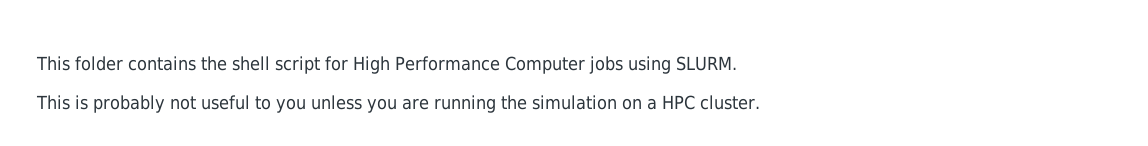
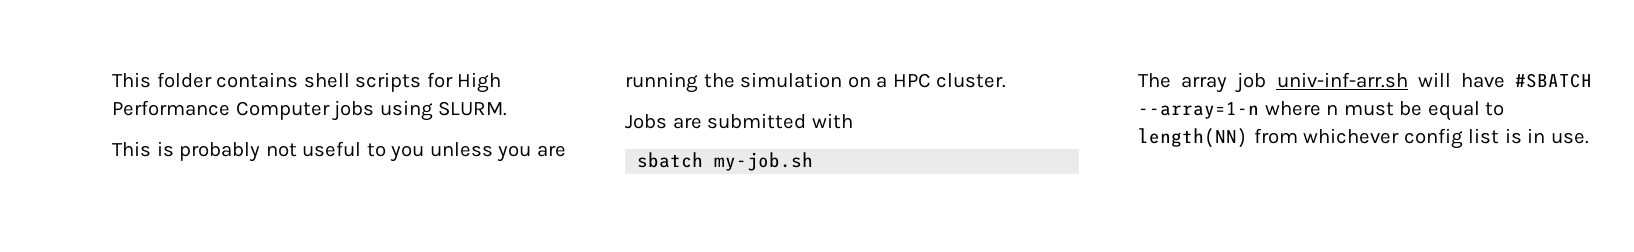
- This folder contains the shell script for High Performance Computer jobs using SLURM.
+ This folder contains shell scripts for High Performance Computer jobs using SLURM.
+ Jobs are submitted with
+ sbatch my-job.sh
+ The array job univ-inf-arr.sh will have #SBATCH --array=1-n where n must be equal to length(NN) from whichever config list is in use.

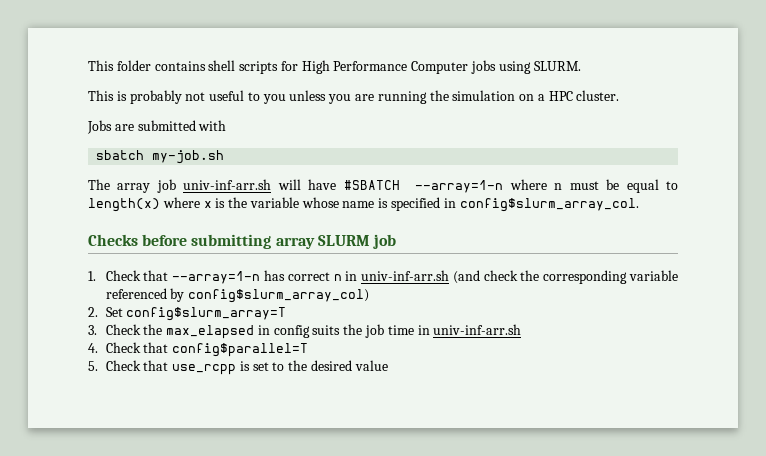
- The array job univ-inf-arr.sh will have #SBATCH --array=1-n where n must be equal to length(NN) from whichever config list is in use.
+ The array job univ-inf-arr.sh will have #SBATCH --array=1-n where n must be equal to length(x) where x is the variable whose name is specified in config$slurm_array_col.
+ Checks before submitting array SLURM job
+ 1. Check that --array=1-n has correct n in univ-inf-arr.sh (and check the corresponding variable referenced by config$slurm_array_col)
+ 2. Set config$slurm_array=T
+ 3. Check the max_elapsed in config suits the job time in univ-inf-arr.sh
+ 4. Check that config$parallel=T
+ 5. Check that use_rcpp is set to the desired value

